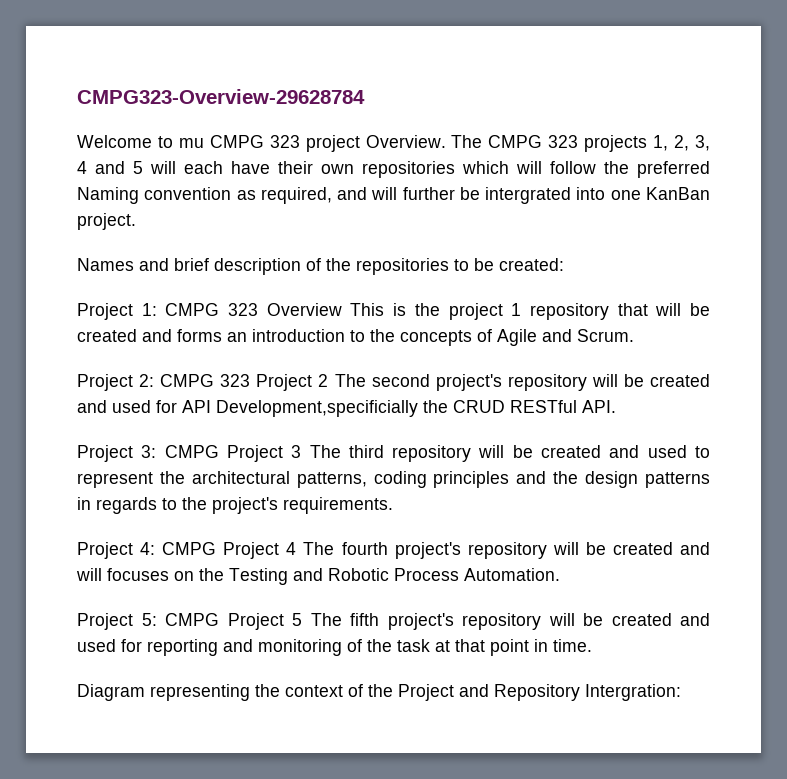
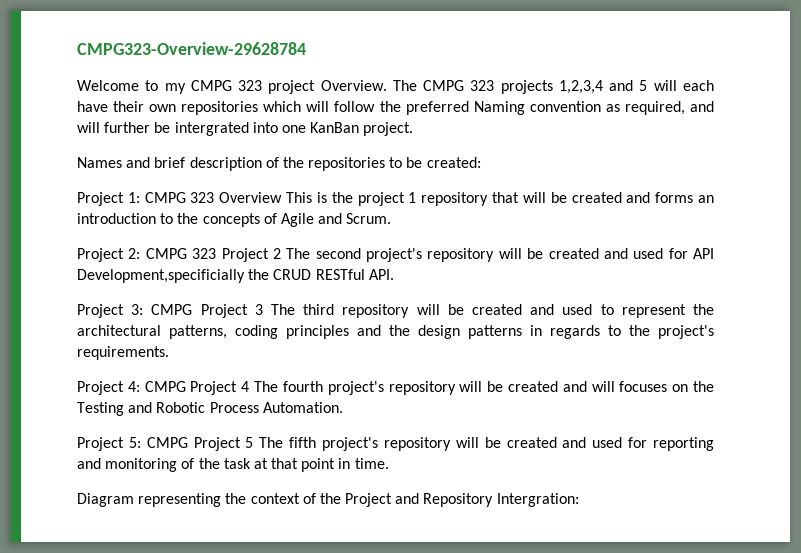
- Welcome to mu CMPG 323 project Overview.
+ Welcome to my CMPG 323 project Overview.
- The CMPG 323 projects 1, 2, 3, 4 and 5 will each have their own repositories which will follow the preferred Naming convention as required, and will further be intergrated into one KanBan project.
+ The CMPG 323 projects 1,2,3,4 and 5 will each have their own repositories which will follow the preferred Naming convention as required, and will further be intergrated into one KanBan project.

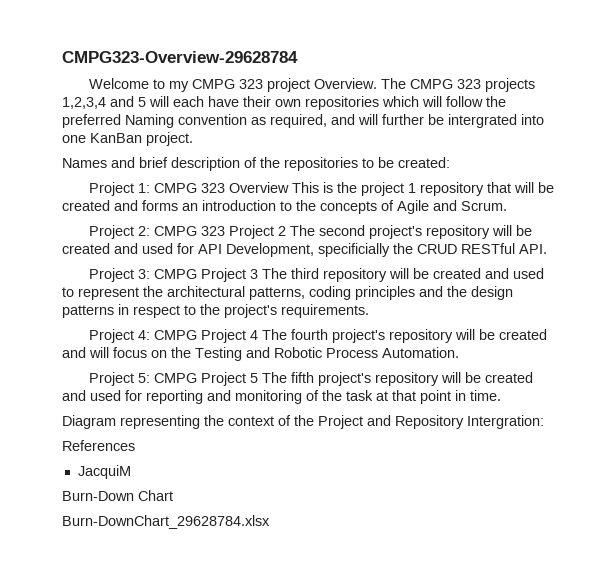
- Project 2: CMPG 323 Project 2 The second project's repository will be created and used for API Development,specificially the CRUD RESTful API.
+ Project 2: CMPG 323 Project 2 The second project's repository will be created and used for API Development, specificially the CRUD RESTful API.
- Project 3: CMPG Project 3 The third repository will be created and used to represent the architectural patterns, coding principles and the design patterns in regards to the project's requirements.
+ Project 3: CMPG Project 3 The third repository will be created and used to represent the architectural patterns, coding principles and the design patterns in respect to the project's requirements.
- Project 4: CMPG Project 4 The fourth project's repository will be created and will focuses on the Testing and Robotic Process Automation.
+ Project 4: CMPG Project 4 The fourth project's repository will be created and will focus on the Testing and Robotic Process Automation.
+ References
+ JacquiM
+ Burn-Down Chart
+ Burn-DownChart_29628784.xlsx

